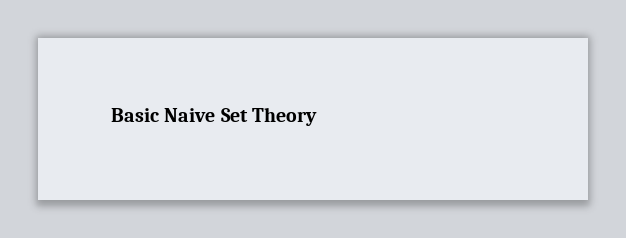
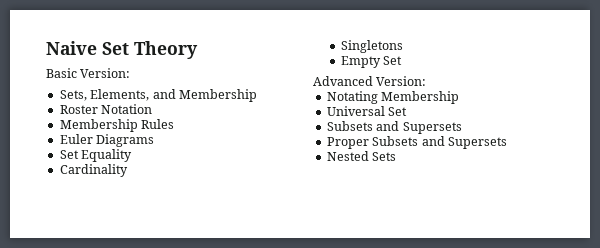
- Basic Naive Set Theory
+ Naive Set Theory
+ Basic Version:
+ Sets, Elements, and Membership
+ Roster Notation
+ Membership Rules
+ Euler Diagrams
+ Set Equality
+ Cardinality
+ Singletons
+ Empty Set
+ Advanced Version:
+ Notating Membership
+ Universal Set
+ Subsets and Supersets
+ Proper Subsets and Supersets
+ Nested Sets

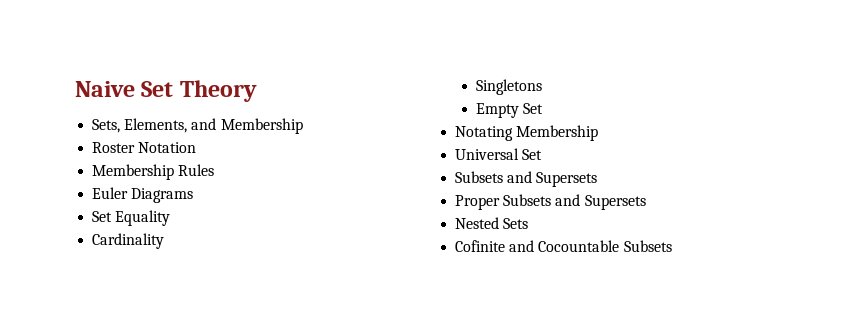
- Basic Version:
- Advanced Version:
+ Cofinite and Cocountable Subsets

